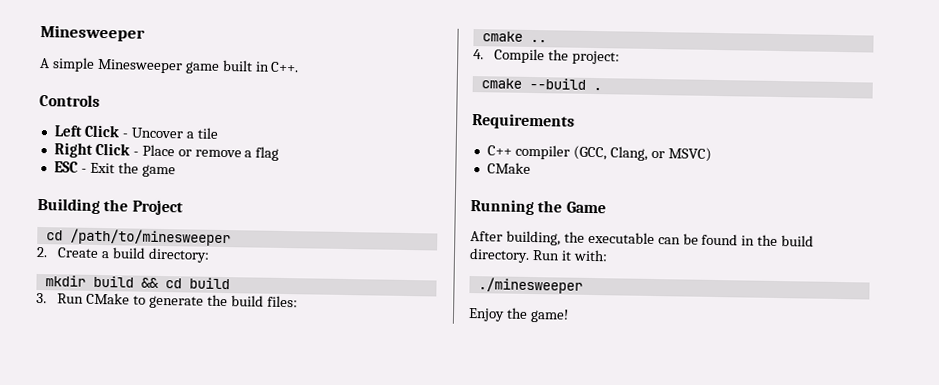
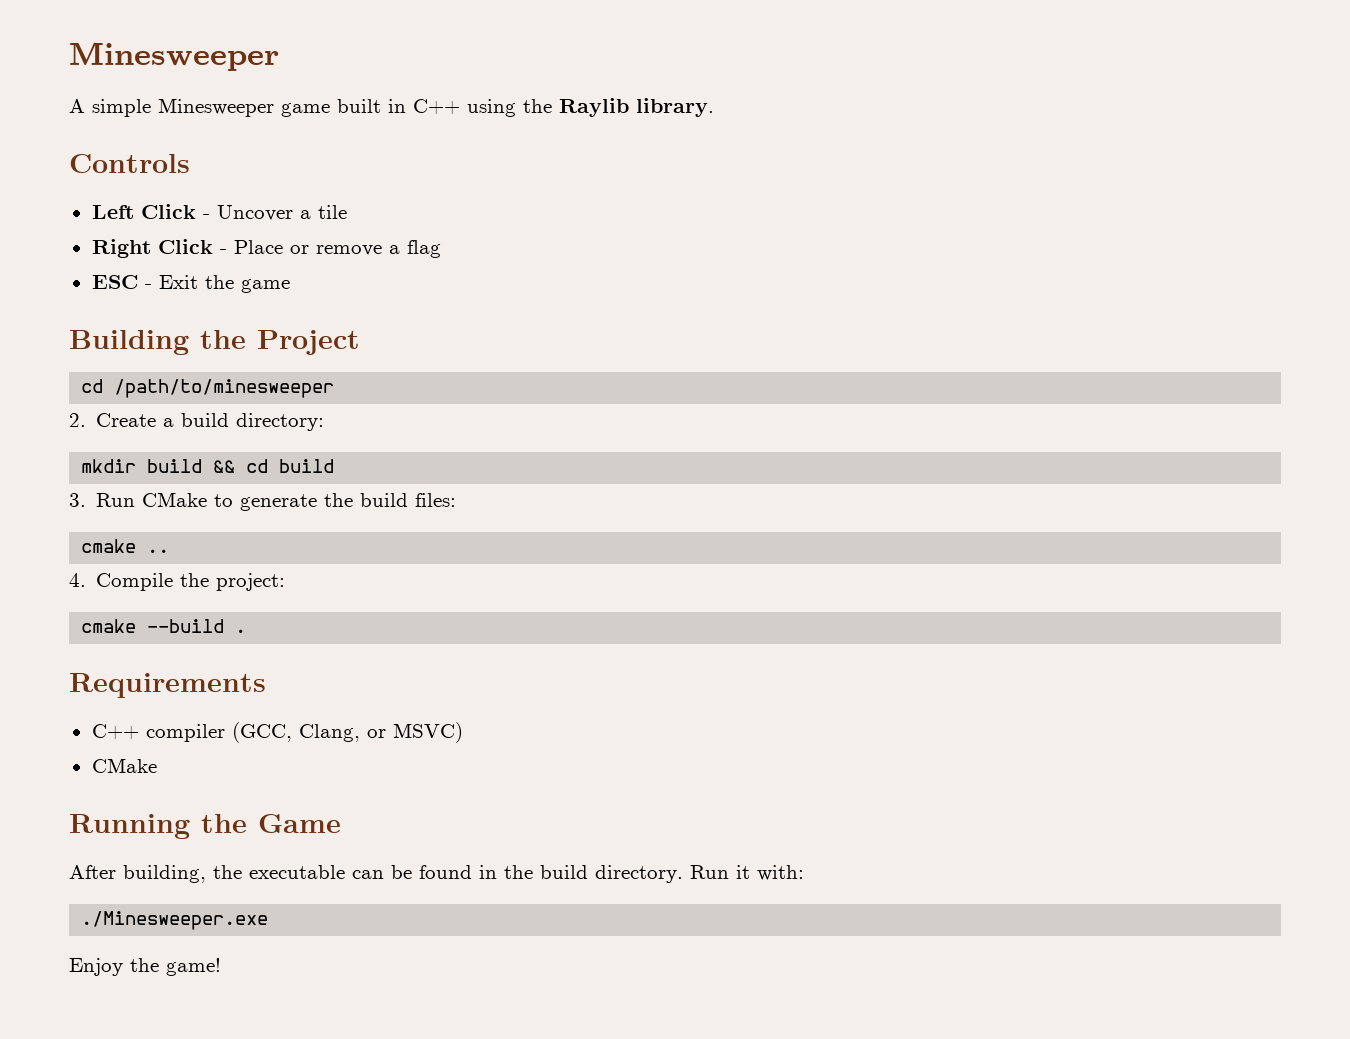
- A simple Minesweeper game built in C++.
+ A simple Minesweeper game built in C++ using the Raylib library.
- ./minesweeper
+ ./Minesweeper.exe

